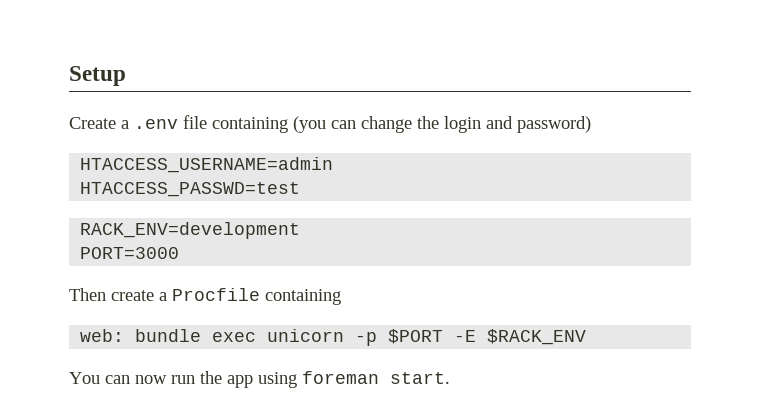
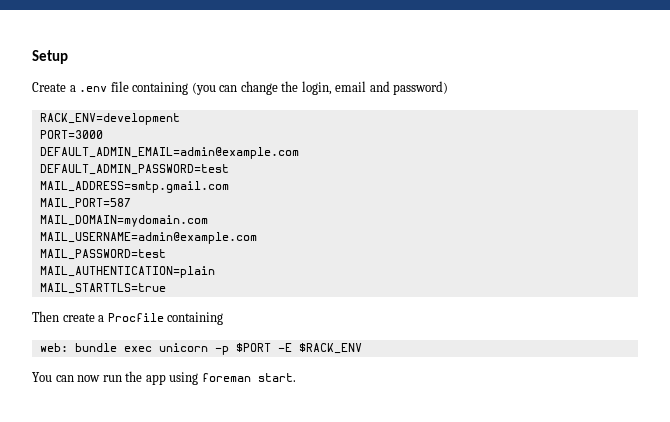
- Create a .env file containing (you can change the login and password)
+ Create a .env file containing (you can change the login, email and password)
- HTACCESS_USERNAME=admin
- HTACCESS_PASSWD=test
+ DEFAULT_ADMIN_EMAIL=admin@example.com
+ DEFAULT_ADMIN_PASSWORD=test
+ MAIL_ADDRESS=smtp.gmail.com
+ MAIL_PORT=587
+ MAIL_DOMAIN=mydomain.com
+ MAIL_USERNAME=admin@example.com
+ MAIL_PASSWORD=test
+ MAIL_AUTHENTICATION=plain
+ MAIL_STARTTLS=true

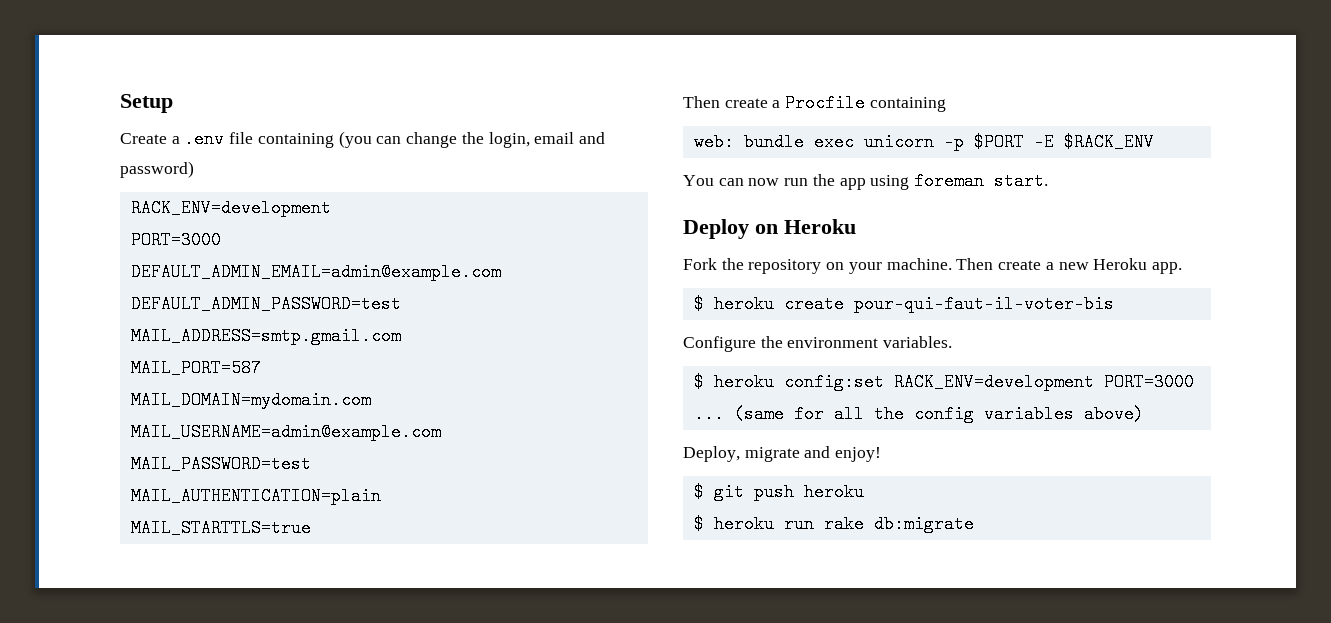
+ Deploy on Heroku
+ Fork the repository on your machine. Then create a new Heroku app.
+ $ heroku create pour-qui-faut-il-voter-bis
+ Configure the environment variables.
+ $ heroku config:set RACK_ENV=development PORT=3000 ... (same for all the config variables above)
+ Deploy, migrate and enjoy!
+ $ git push heroku
+ $ heroku run rake db:migrate

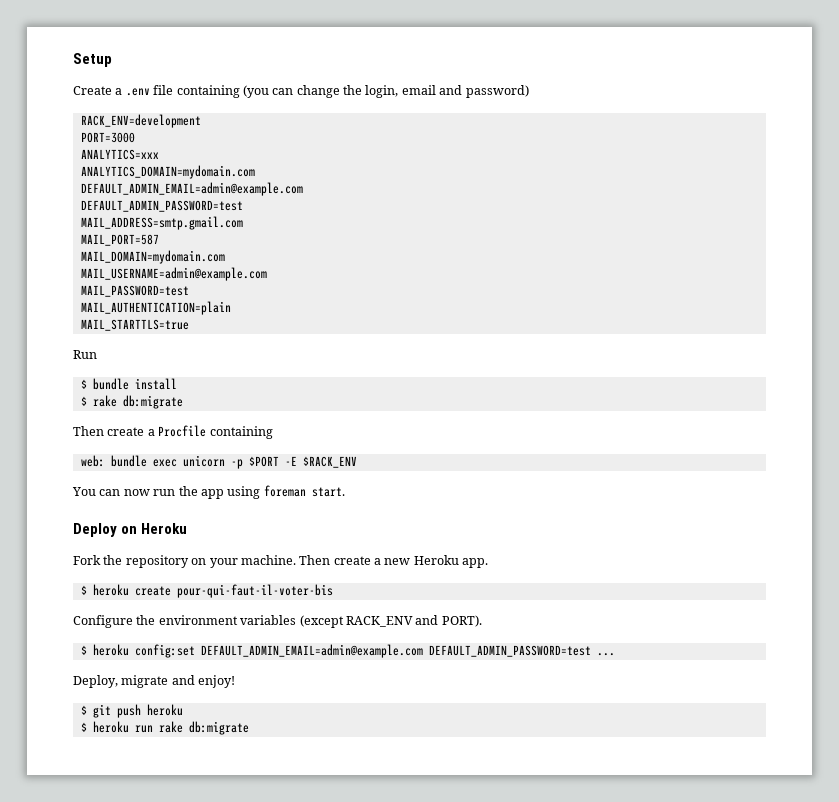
+ ANALYTICS=xxx
+ ANALYTICS_DOMAIN=mydomain.com
+ Run
+ $ bundle install
+ $ rake db:migrate
- Configure the environment variables.
+ Configure the environment variables (except RACK_ENV and PORT).
- $ heroku config:set RACK_ENV=development PORT=3000 ... (same for all the config variables above)
+ $ heroku config:set DEFAULT_ADMIN_EMAIL=admin@example.com DEFAULT_ADMIN_PASSWORD=test ...

